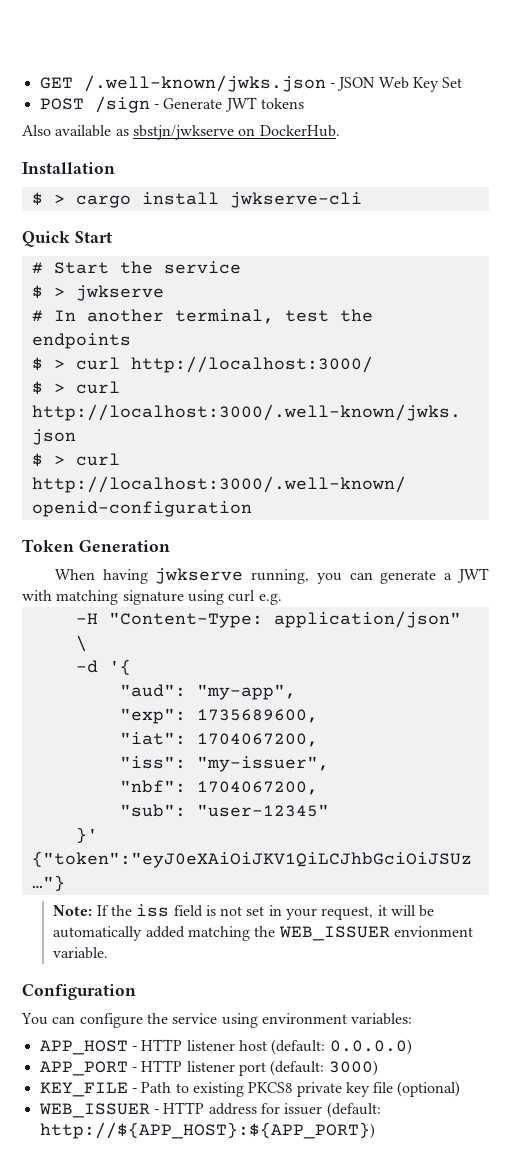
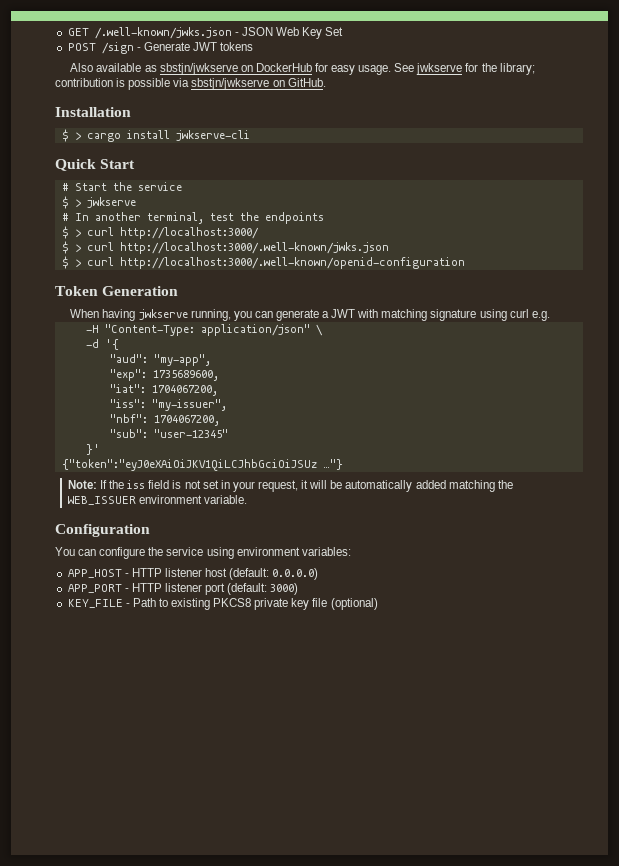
- Also available as sbstjn/jwkserve on DockerHub.
+ Also available as sbstjn/jwkserve on DockerHub for easy usage. See jwkserve for the library; contribution is possible via sbstjn/jwkserve on GitHub.
- Note: If the iss field is not set in your request, it will be automatically added matching the WEB_ISSUER envionment variable.
+ Note: If the iss field is not set in your request, it will be automatically added matching the WEB_ISSUER environment variable.
- WEB_ISSUER - HTTP address for issuer (default: http://${APP_HOST}:${APP_PORT})

